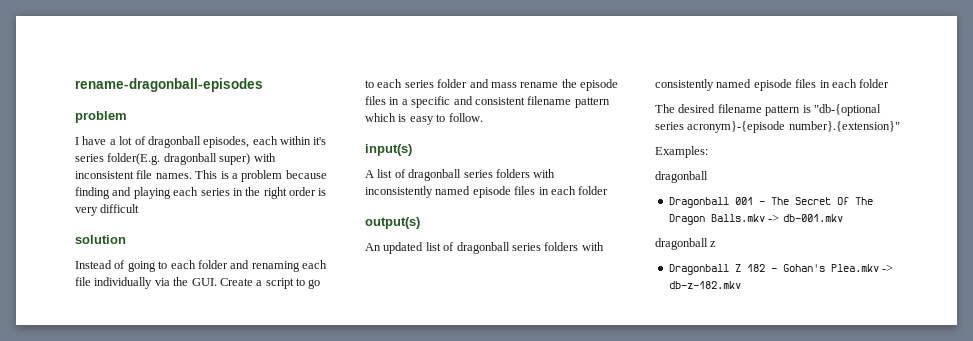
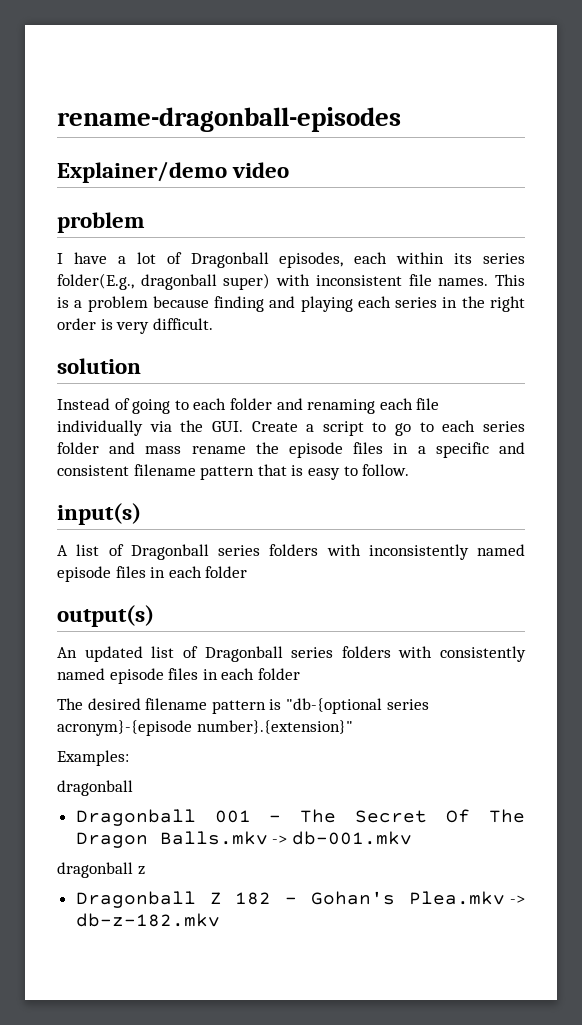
+ Explainer/demo video
- I have a lot of dragonball episodes, each within it's series folder(E.g. dragonball super) with inconsistent file names.
+ I have a lot of Dragonball episodes, each within its series folder(E.g., dragonball super) with inconsistent file names.
- This is a problem because finding and playing each series in the right order is very difficult
+ This is a problem because finding and playing each series in the right order is very difficult.
- Instead of going to each folder and renaming each file individually via the GUI. Create a script to go to each series folder and mass rename the episode files in a specific and consistent filename pattern which is easy to follow.
+ Instead of going to each folder and renaming each file individually via the GUI. Create a script to go to each series folder and mass rename the episode files in a specific and consistent filename pattern that is easy to follow.
- A list of dragonball series folders with inconsistently named episode files in each folder
+ A list of Dragonball series folders with inconsistently named episode files in each folder
- An updated list of dragonball series folders with consistently named episode files in each folder
+ An updated list of Dragonball series folders with consistently named episode files in each folder

